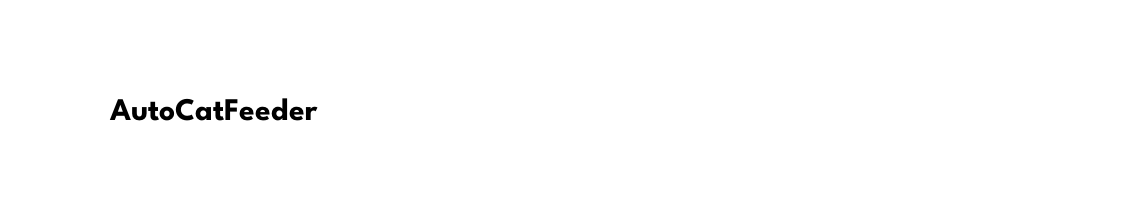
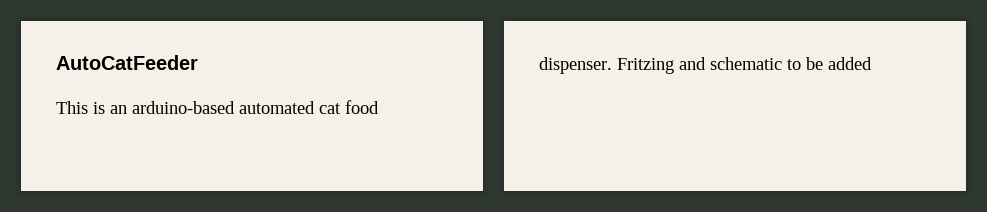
+ This is an arduino-based automated cat food dispenser. Fritzing and schematic to be added

